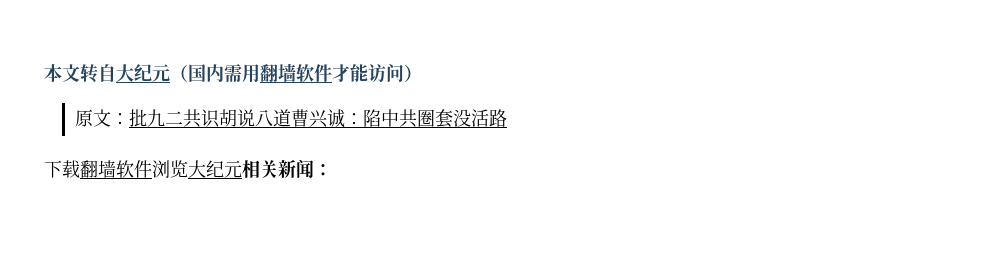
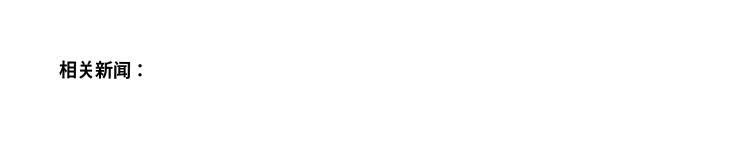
- 本文转自大纪元（国内需用翻墙软件才能访问）
- 原文：批九二共识胡说八道曹兴诚：陷中共圈套没活路
- 下载翻墙软件浏览大纪元相关新闻：
+ 相关新闻：

